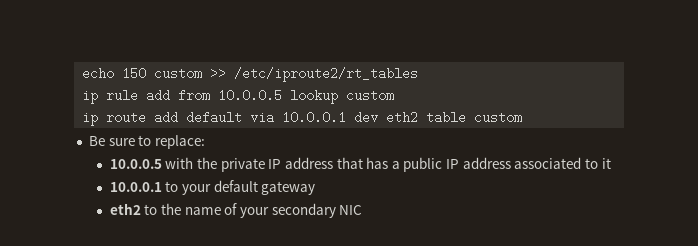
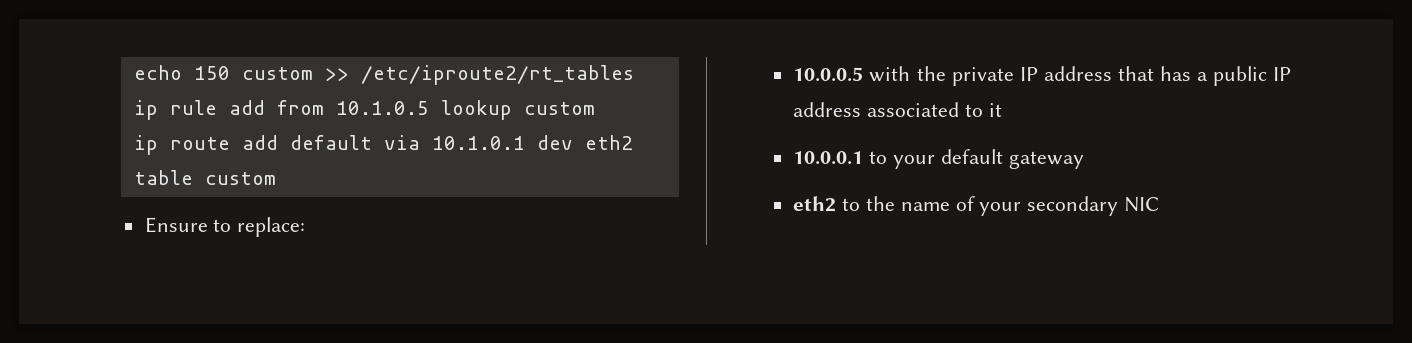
- ip rule add from 10.0.0.5 lookup custom
+ ip rule add from 10.1.0.5 lookup custom
- ip route add default via 10.0.0.1 dev eth2 table custom
+ ip route add default via 10.1.0.1 dev eth2 table custom
- Be sure to replace:
+ Ensure to replace:

